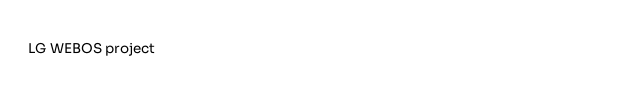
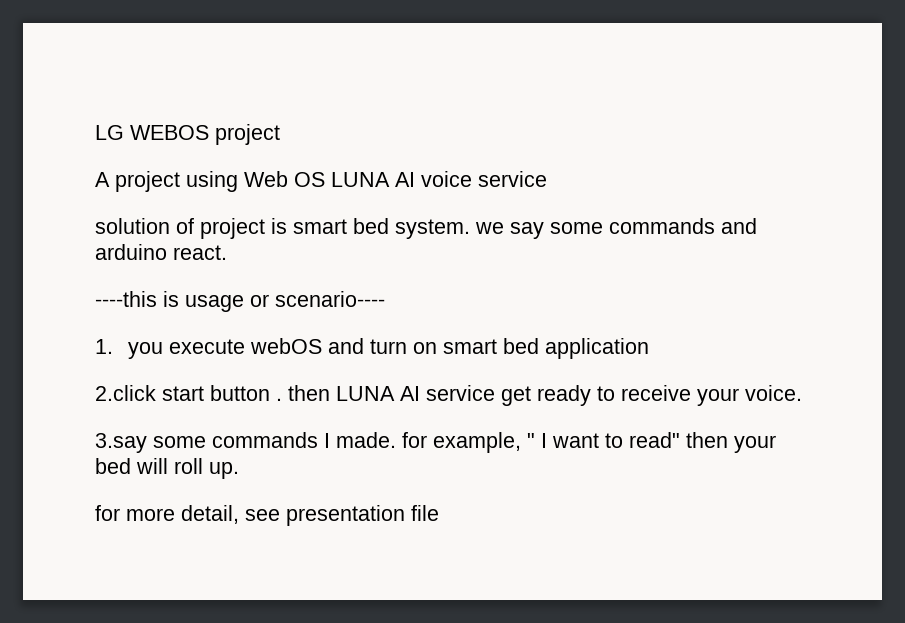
+ A project using Web OS LUNA AI voice service
+ solution of project is smart bed system. we say some commands and arduino react.
+ ----this is usage or scenario----
+ 1. you execute webOS and turn on smart bed application
+ 2.click start button . then LUNA AI service get ready to receive your voice.
+ 3.say some commands I made. for example, " I want to read" then your bed will roll up.
+ for more detail, see presentation file

